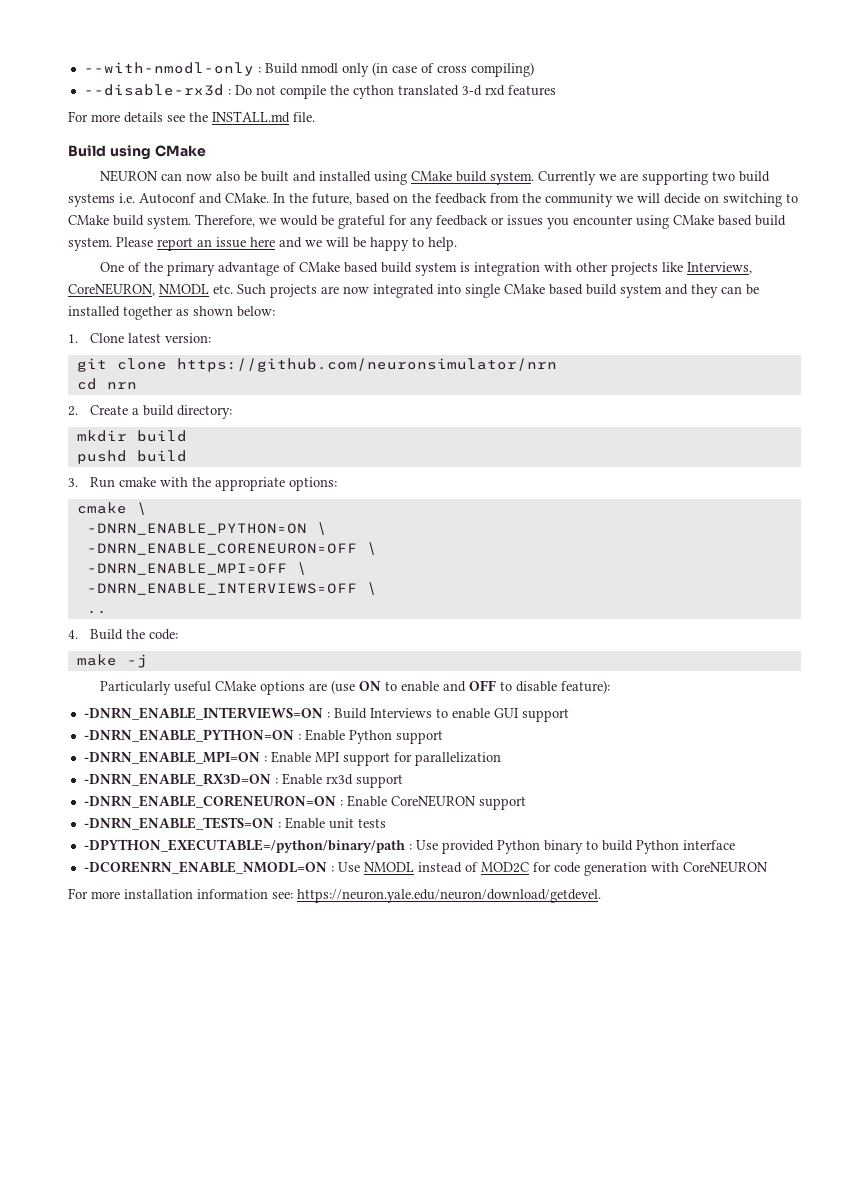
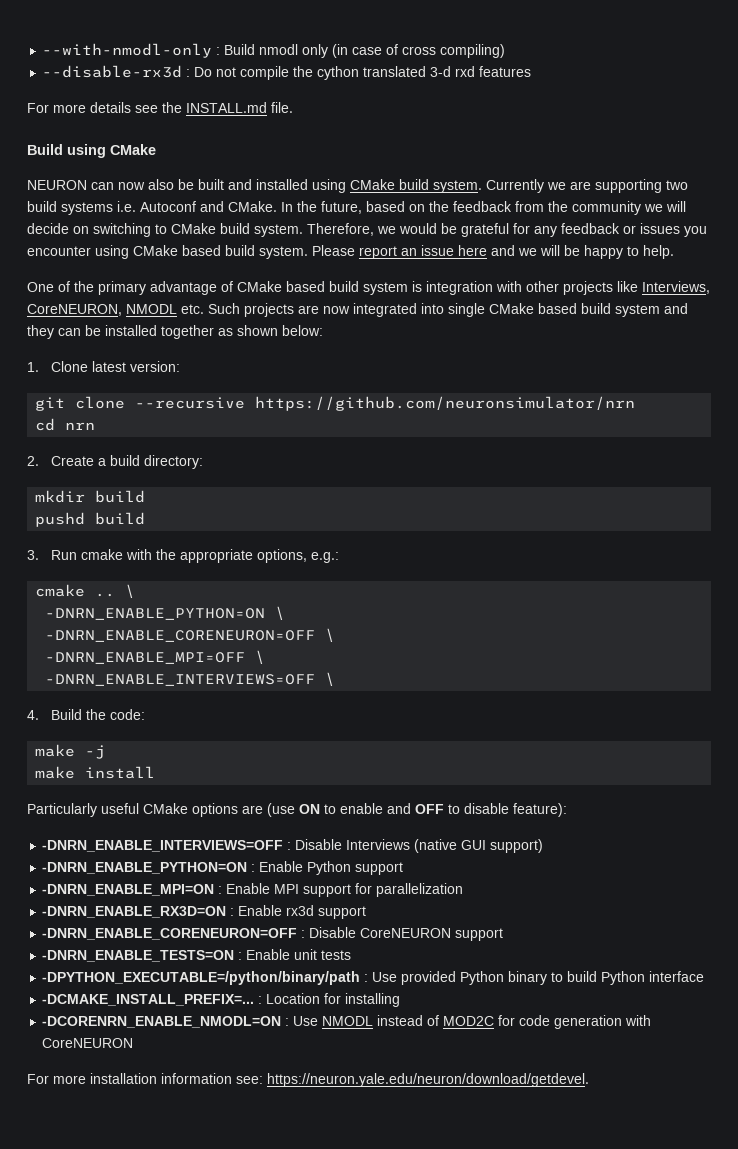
- git clone https://github.com/neuronsimulator/nrn
+ git clone --recursive https://github.com/neuronsimulator/nrn
- 3. Run cmake with the appropriate options:
- cmake \
+ 3. Run cmake with the appropriate options, e.g.:
+ cmake .. \
- ..
+ make install
- -DNRN_ENABLE_INTERVIEWS=ON : Build Interviews to enable GUI support
+ -DNRN_ENABLE_INTERVIEWS=OFF : Disable Interviews (native GUI support)
- -DNRN_ENABLE_CORENEURON=ON : Enable CoreNEURON support
+ -DNRN_ENABLE_CORENEURON=OFF : Disable CoreNEURON support
+ -DCMAKE_INSTALL_PREFIX=... : Location for installing

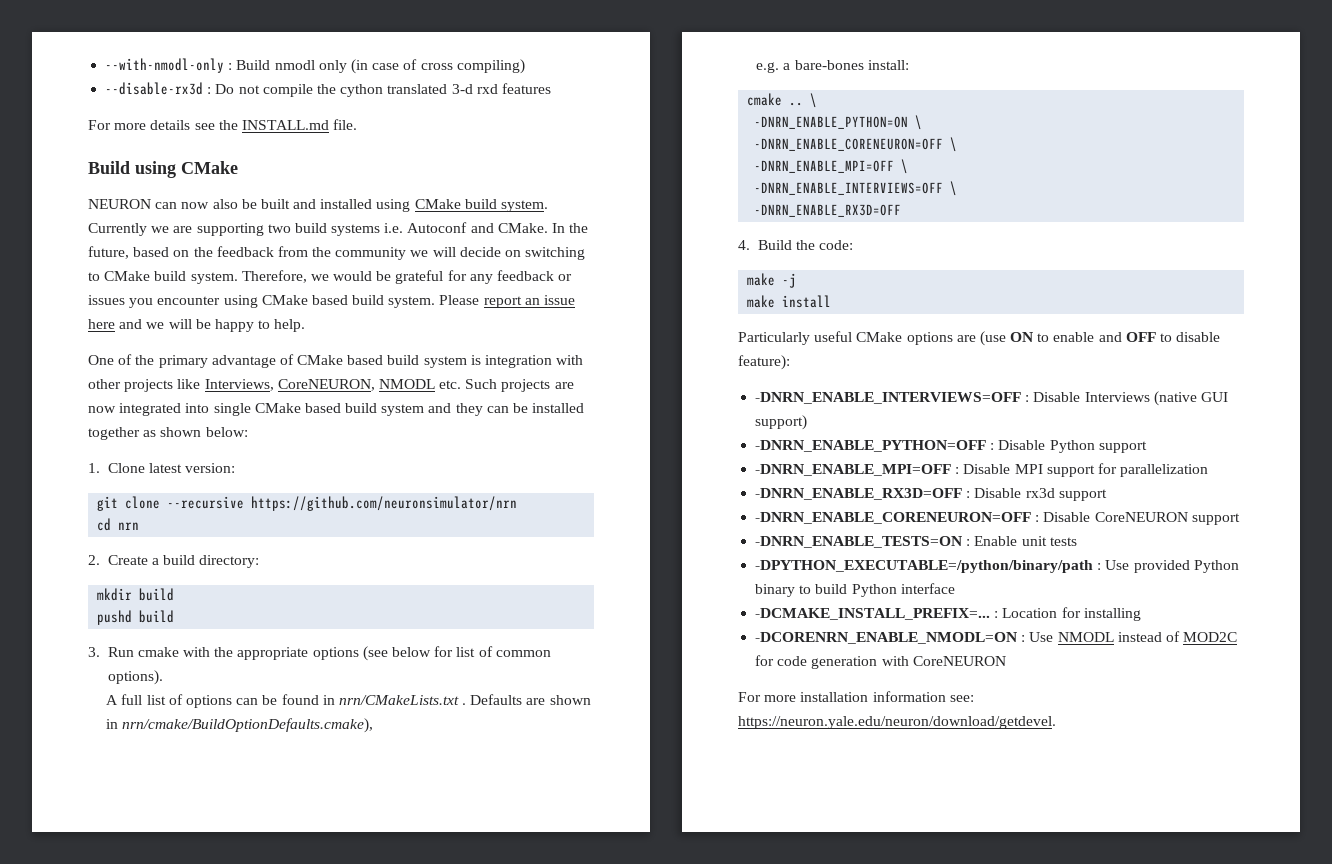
- 3. Run cmake with the appropriate options, e.g.:
+ 3. Run cmake with the appropriate options (see below for list of common options).
+ A full list of options can be found in nrn/CMakeLists.txt . Defaults are shown in nrn/cmake/BuildOptionDefaults.cmake),
+ e.g. a bare-bones install:
  -DNRN_ENABLE_INTERVIEWS=OFF \
+ -DNRN_ENABLE_RX3D=OFF
- -DNRN_ENABLE_PYTHON=ON : Enable Python support
+ -DNRN_ENABLE_PYTHON=OFF : Disable Python support
- -DNRN_ENABLE_MPI=ON : Enable MPI support for parallelization
+ -DNRN_ENABLE_MPI=OFF : Disable MPI support for parallelization
- -DNRN_ENABLE_RX3D=ON : Enable rx3d support
+ -DNRN_ENABLE_RX3D=OFF : Disable rx3d support

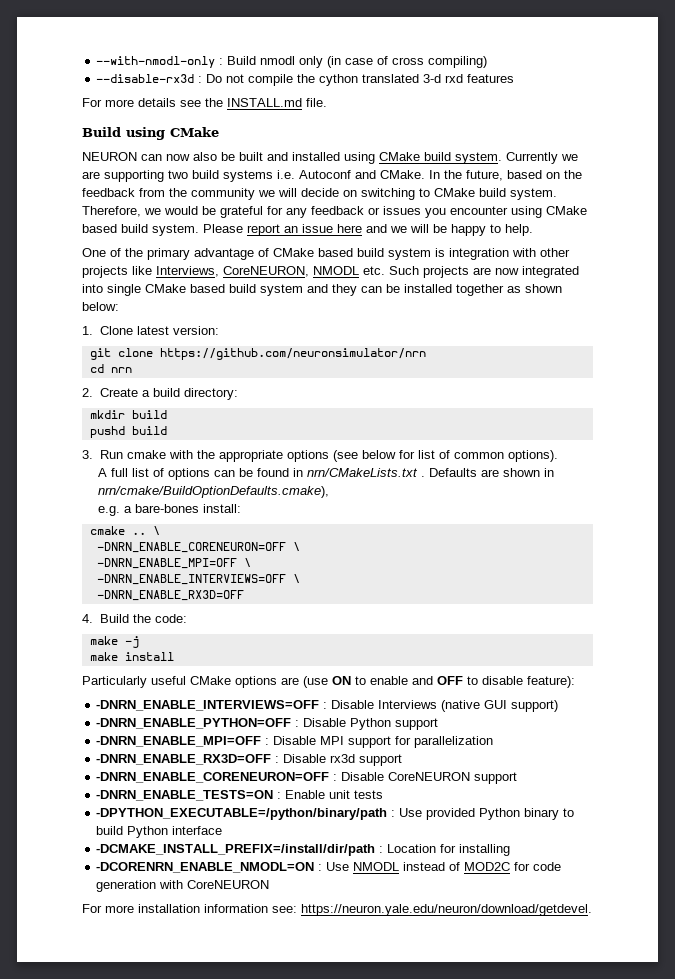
- git clone --recursive https://github.com/neuronsimulator/nrn
+ git clone https://github.com/neuronsimulator/nrn
- -DNRN_ENABLE_PYTHON=ON \
- -DCMAKE_INSTALL_PREFIX=... : Location for installing
+ -DCMAKE_INSTALL_PREFIX=/install/dir/path : Location for installing

